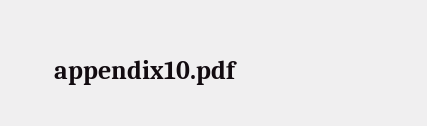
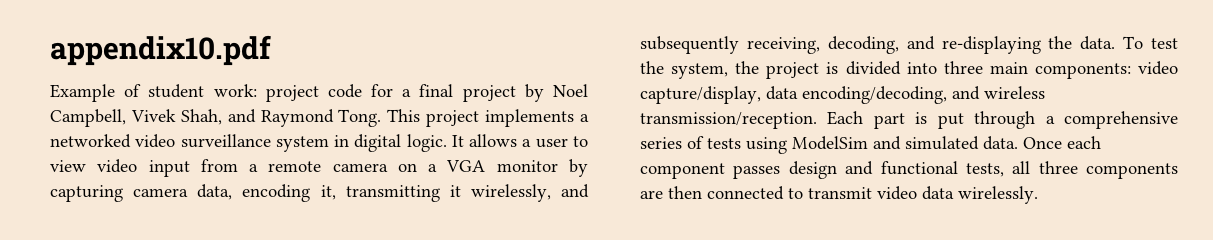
+ Example of student work: project code for a final project by Noel Campbell, Vivek Shah, and Raymond Tong. This project implements a networked video surveillance system in digital logic. It allows a user to view video input from a remote camera on a VGA monitor by capturing camera data, encoding it, transmitting it wirelessly, and subsequently receiving, decoding, and re-displaying the data. To test the system, the project is divided into three main components: video capture/display, data encoding/decoding, and wireless transmission/reception. Each part is put through a comprehensive series of tests using ModelSim and simulated data. Once each component passes design and functional tests, all three components are then connected to transmit video data wirelessly.

